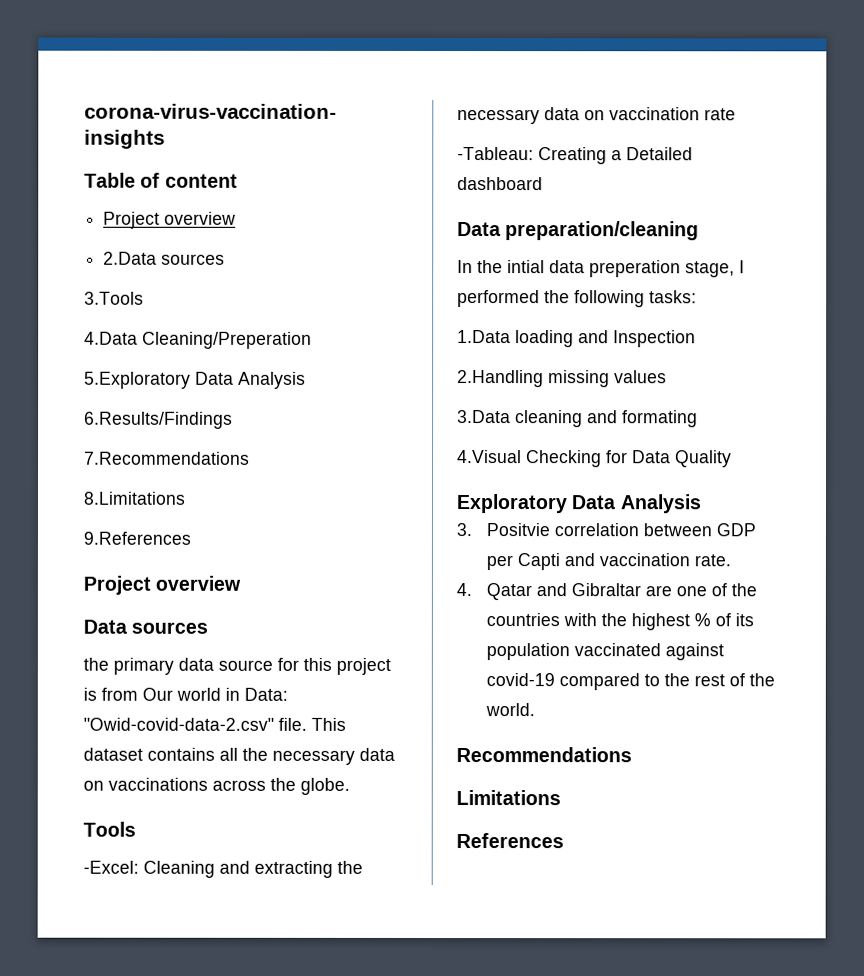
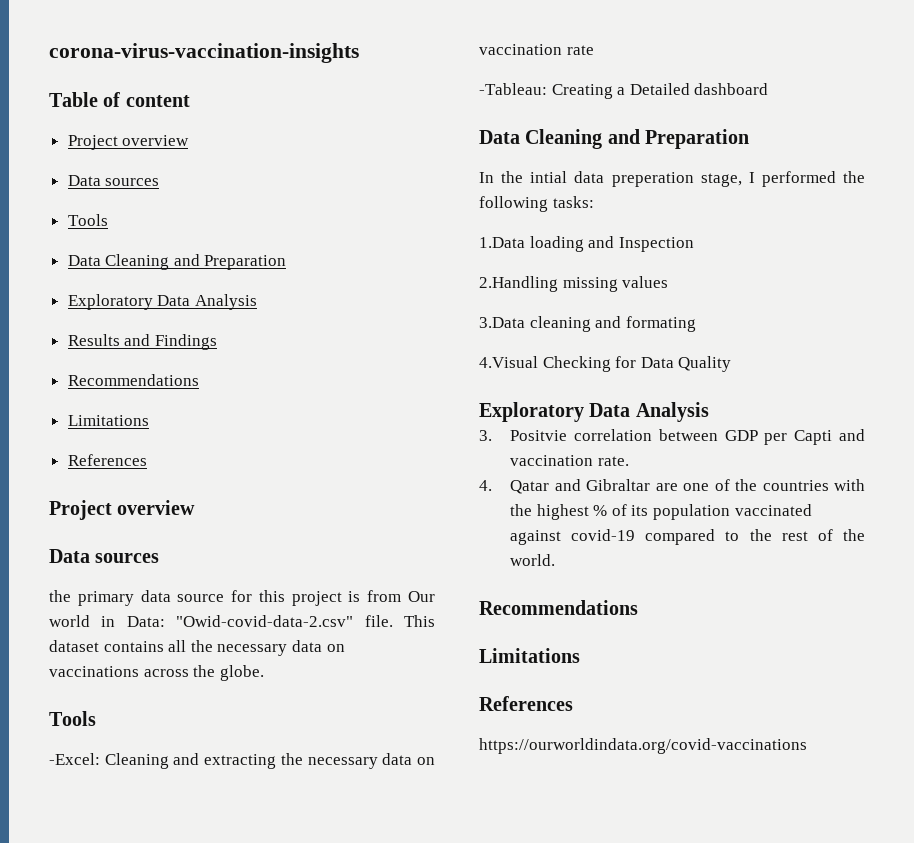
  Table of content
  Project overview
- 2.Data sources
- 3.Tools
- 4.Data Cleaning/Preperation
- 5.Exploratory Data Analysis
- 6.Results/Findings
- 7.Recommendations
- 8.Limitations
- 9.References
+ Data sources
+ Tools
+ Data Cleaning and Preparation
+ Exploratory Data Analysis
+ Results and Findings
+ Recommendations
+ Limitations
+ References
  -Tableau: Creating a Detailed dashboard
- Data preparation/cleaning
+ Data Cleaning and Preparation
+ https://ourworldindata.org/covid-vaccinations

